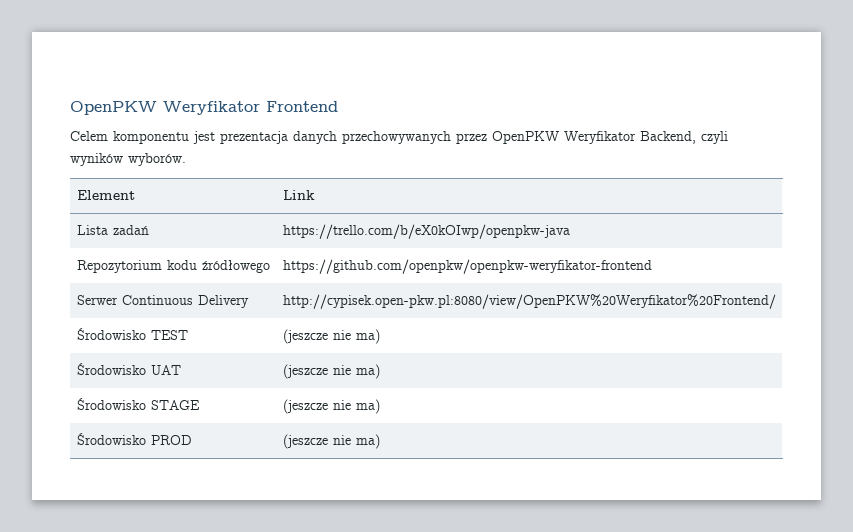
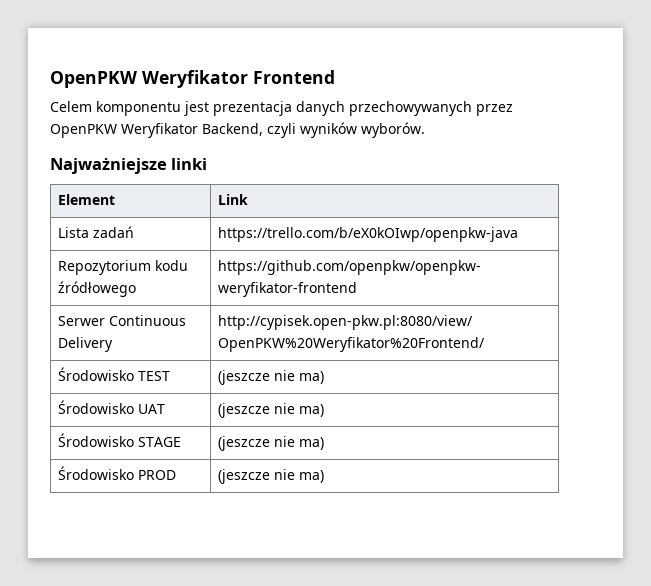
+ Najważniejsze linki

